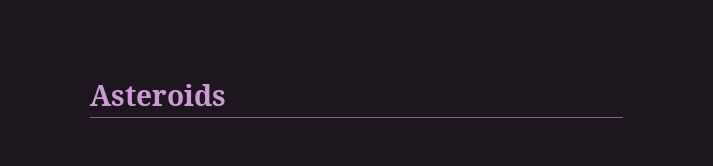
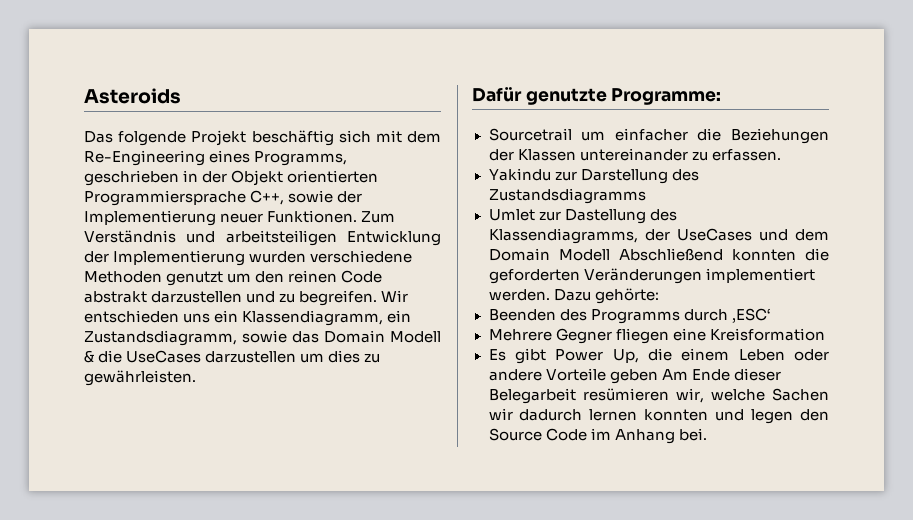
+ Das folgende Projekt beschäftig sich mit dem Re-Engineering eines Programms, geschrieben in der Objekt orientierten Programmiersprache C++, sowie der Implementierung neuer Funktionen. Zum Verständnis und arbeitsteiligen Entwicklung der Implementierung wurden verschiedene Methoden genutzt um den reinen Code abstrakt darzustellen und zu begreifen. Wir entschieden uns ein Klassendiagramm, ein Zustandsdiagramm, sowie das Domain Modell & die UseCases darzustellen um dies zu gewährleisten.
+ Dafür genutzte Programme:
+ Sourcetrail um einfacher die Beziehungen der Klassen untereinander zu erfassen.
+ Yakindu zur Darstellung des Zustandsdiagramms
+ Umlet zur Dastellung des Klassendiagramms, der UseCases und dem Domain Modell Abschließend konnten die geforderten Veränderungen implementiert werden. Dazu gehörte:
+ Beenden des Programms durch ‚ESC‘
+ Mehrere Gegner fliegen eine Kreisformation
+ Es gibt Power Up, die einem Leben oder andere Vorteile geben Am Ende dieser Belegarbeit resümieren wir, welche Sachen wir dadurch lernen konnten und legen den Source Code im Anhang bei.

